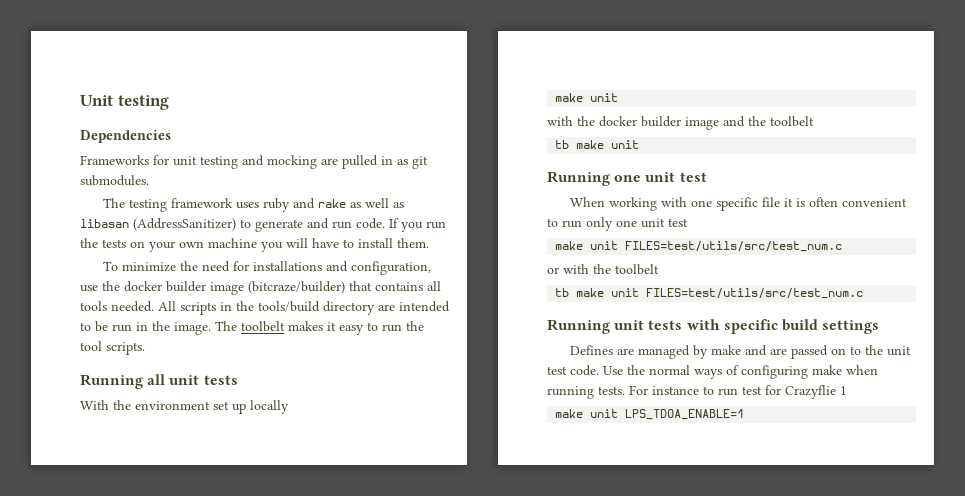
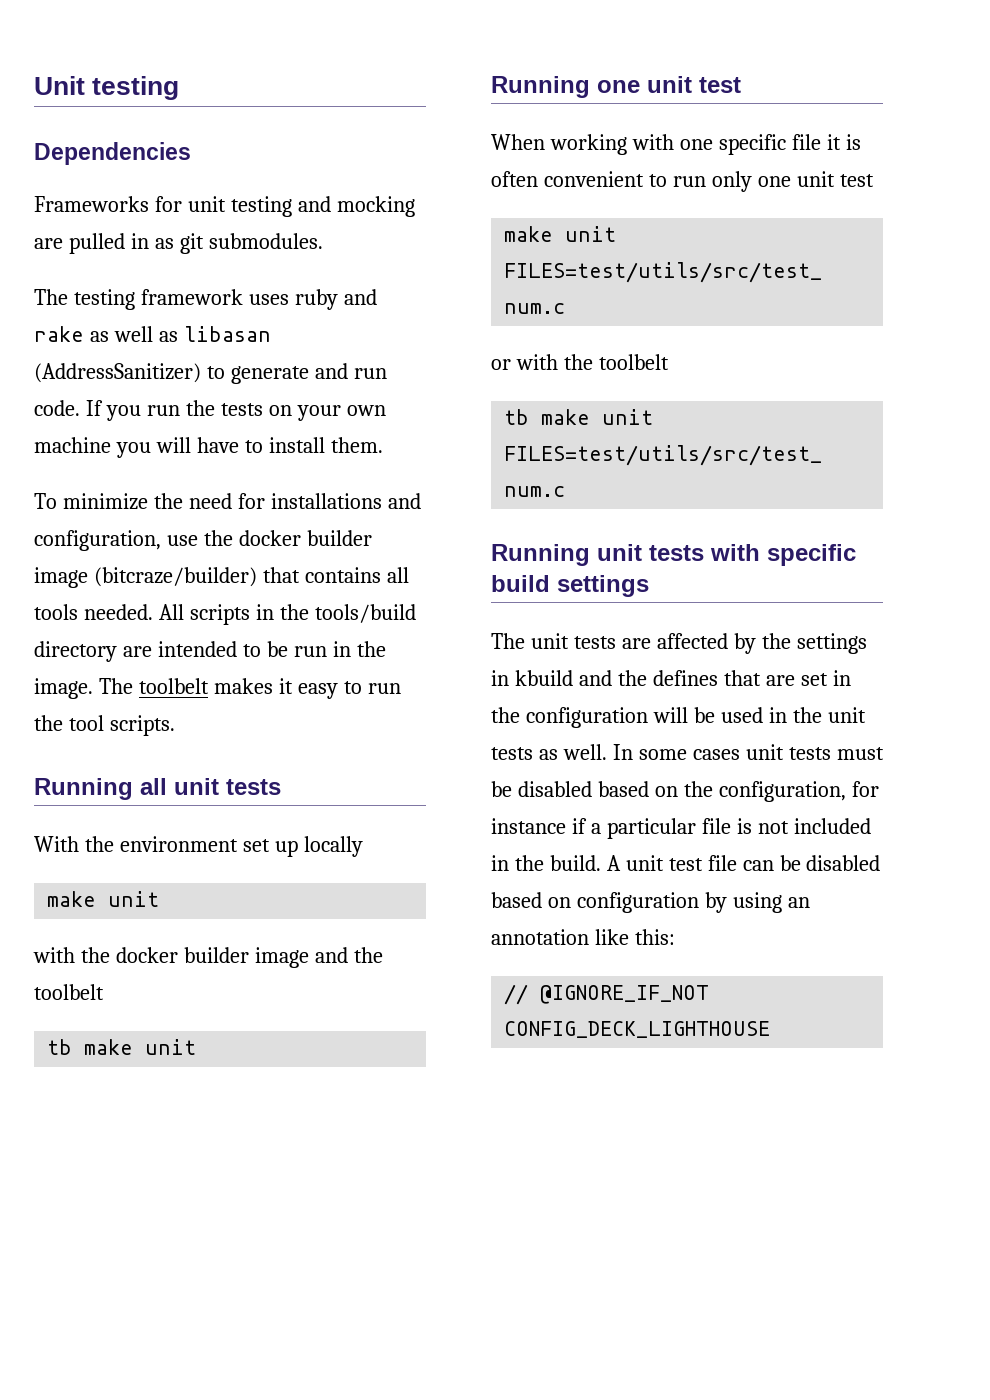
- Defines are managed by make and are passed on to the unit test code. Use the normal ways of configuring make when running tests. For instance to run test for Crazyflie 1
- make unit LPS_TDOA_ENABLE=1
+ The unit tests are affected by the settings in kbuild and the defines that are set in the configuration will be used in the unit tests as well. In some cases unit tests must be disabled based on the configuration, for instance if a particular file is not included in the build. A unit test file can be disabled based on configuration by using an annotation like this:
+ // @IGNORE_IF_NOT CONFIG_DECK_LIGHTHOUSE

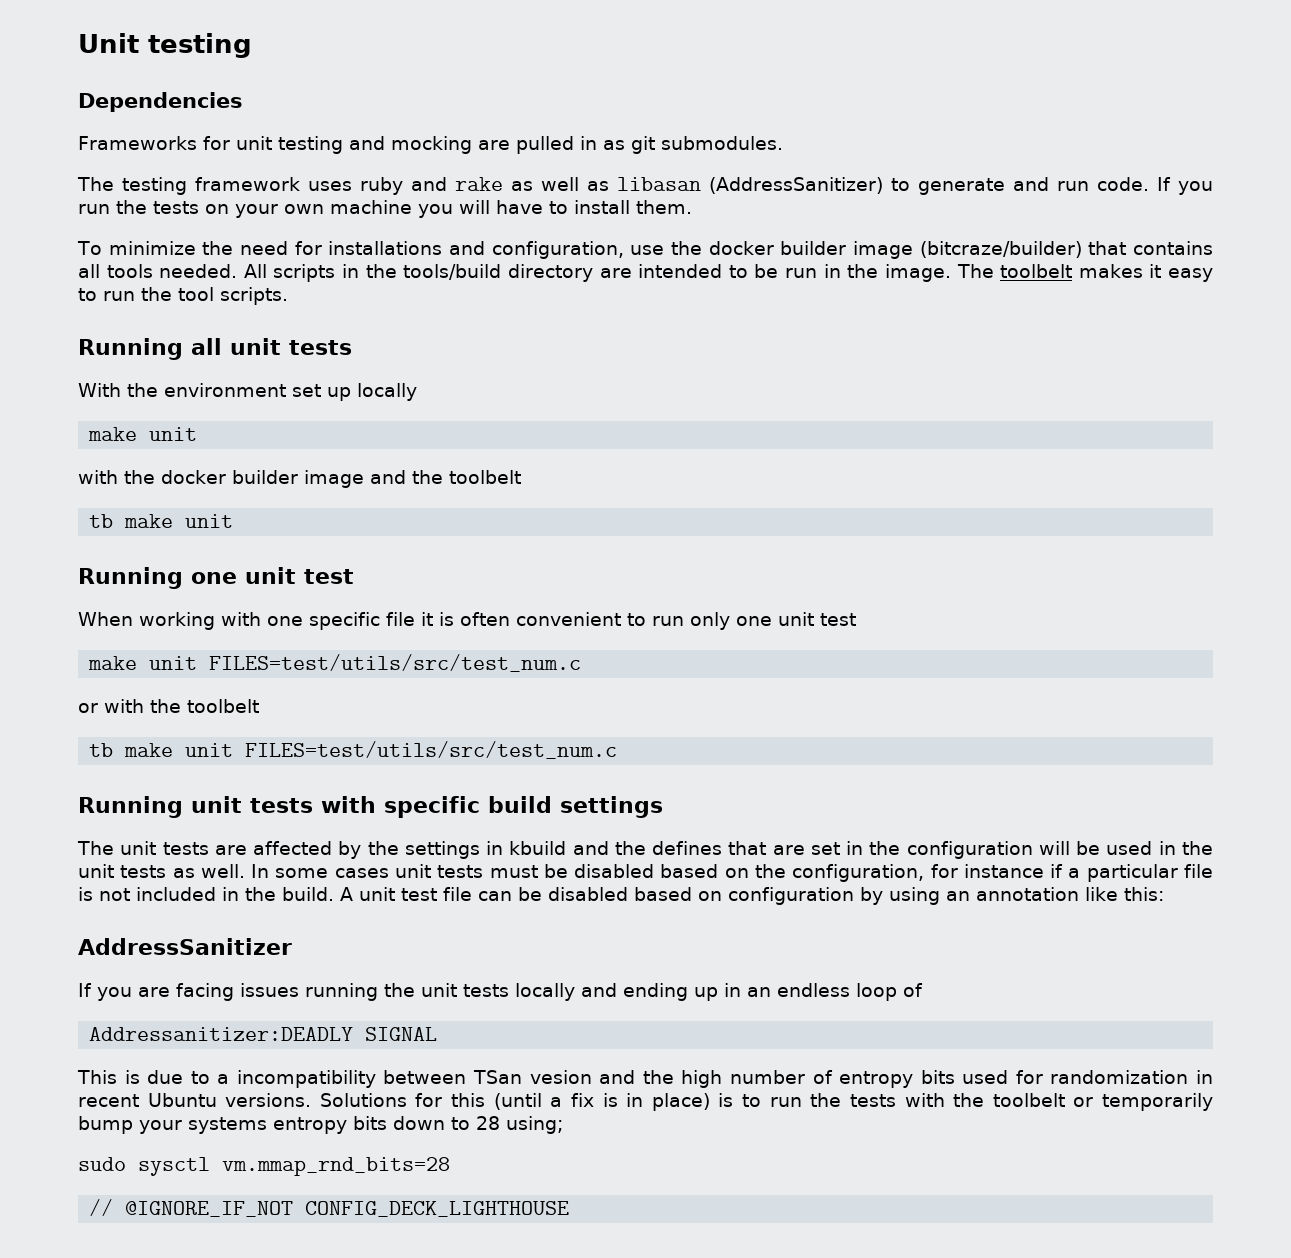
+ AddressSanitizer
+ If you are facing issues running the unit tests locally and ending up in an endless loop of
+ Addressanitizer:DEADLY SIGNAL
+ This is due to a incompatibility between TSan vesion and the high number of entropy bits used for randomization in recent Ubuntu versions. Solutions for this (until a fix is in place) is to run the tests with the toolbelt or temporarily bump your systems entropy bits down to 28 using;
+ sudo sysctl vm.mmap_rnd_bits=28

